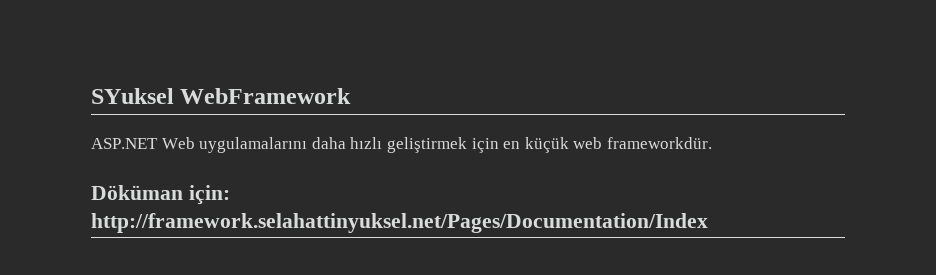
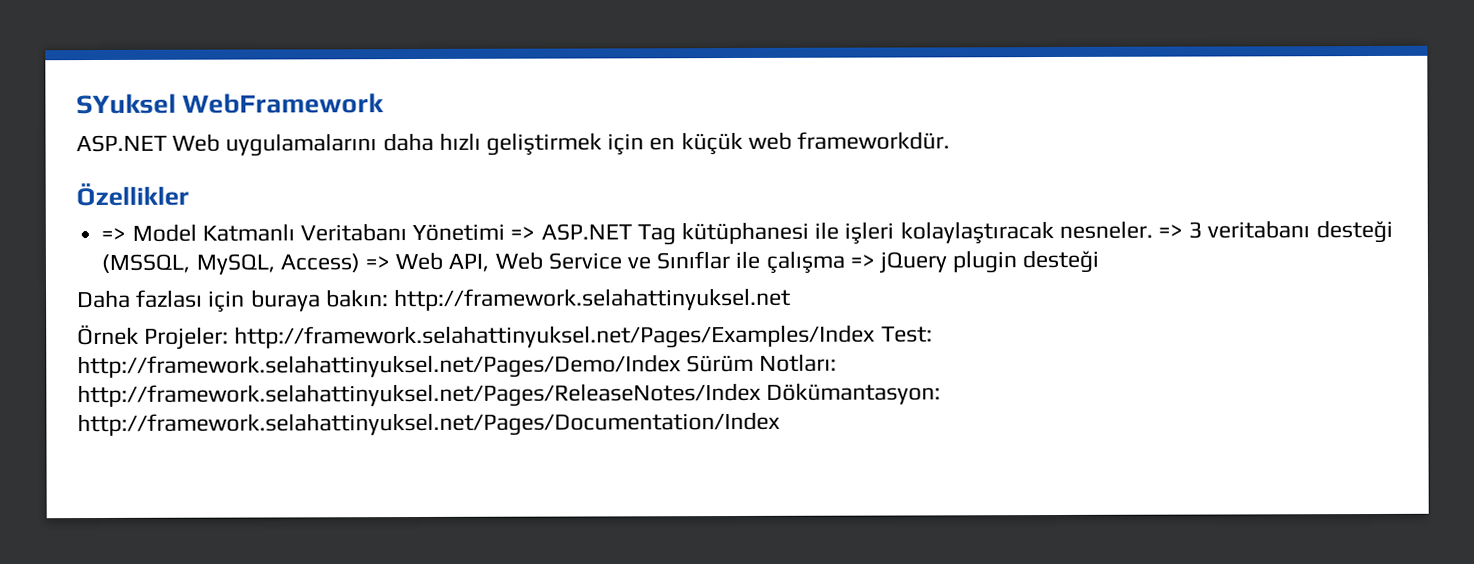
- Döküman için: http://framework.selahattinyuksel.net/Pages/Documentation/Index
+ Özellikler
+ => Model Katmanlı Veritabanı Yönetimi => ASP.NET Tag kütüphanesi ile işleri kolaylaştıracak nesneler. => 3 veritabanı desteği (MSSQL, MySQL, Access) => Web API, Web Service ve Sınıflar ile çalışma => jQuery plugin desteği
+ Daha fazlası için buraya bakın: http://framework.selahattinyuksel.net
+ Örnek Projeler: http://framework.selahattinyuksel.net/Pages/Examples/Index Test: http://framework.selahattinyuksel.net/Pages/Demo/Index Sürüm Notları: http://framework.selahattinyuksel.net/Pages/ReleaseNotes/Index Dökümantasyon: http://framework.selahattinyuksel.net/Pages/Documentation/Index

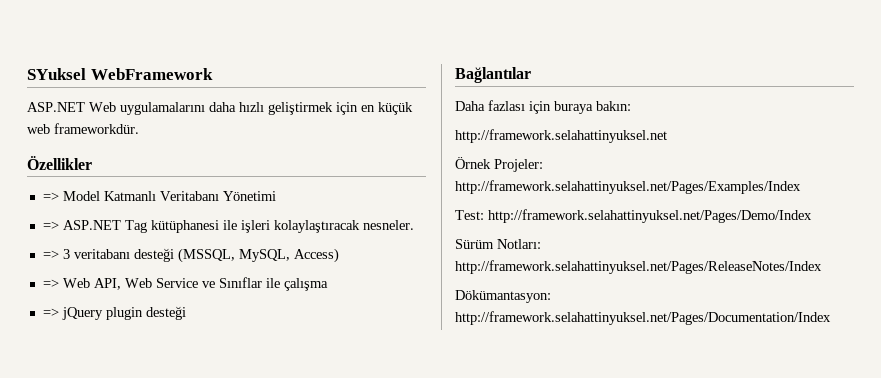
- => Model Katmanlı Veritabanı Yönetimi => ASP.NET Tag kütüphanesi ile işleri kolaylaştıracak nesneler. => 3 veritabanı desteği (MSSQL, MySQL, Access) => Web API, Web Service ve Sınıflar ile çalışma => jQuery plugin desteği
+ => Model Katmanlı Veritabanı Yönetimi
+ => ASP.NET Tag kütüphanesi ile işleri kolaylaştıracak nesneler.
+ => 3 veritabanı desteği (MSSQL, MySQL, Access)
+ => Web API, Web Service ve Sınıflar ile çalışma
+ => jQuery plugin desteği
+ Bağlantılar
- Daha fazlası için buraya bakın: http://framework.selahattinyuksel.net
+ Daha fazlası için buraya bakın:
+ http://framework.selahattinyuksel.net
- Örnek Projeler: http://framework.selahattinyuksel.net/Pages/Examples/Index Test: http://framework.selahattinyuksel.net/Pages/Demo/Index Sürüm Notları: http://framework.selahattinyuksel.net/Pages/ReleaseNotes/Index Dökümantasyon: http://framework.selahattinyuksel.net/Pages/Documentation/Index
+ Örnek Projeler: http://framework.selahattinyuksel.net/Pages/Examples/Index
+ Test: http://framework.selahattinyuksel.net/Pages/Demo/Index
+ Sürüm Notları: http://framework.selahattinyuksel.net/Pages/ReleaseNotes/Index
+ Dökümantasyon: http://framework.selahattinyuksel.net/Pages/Documentation/Index

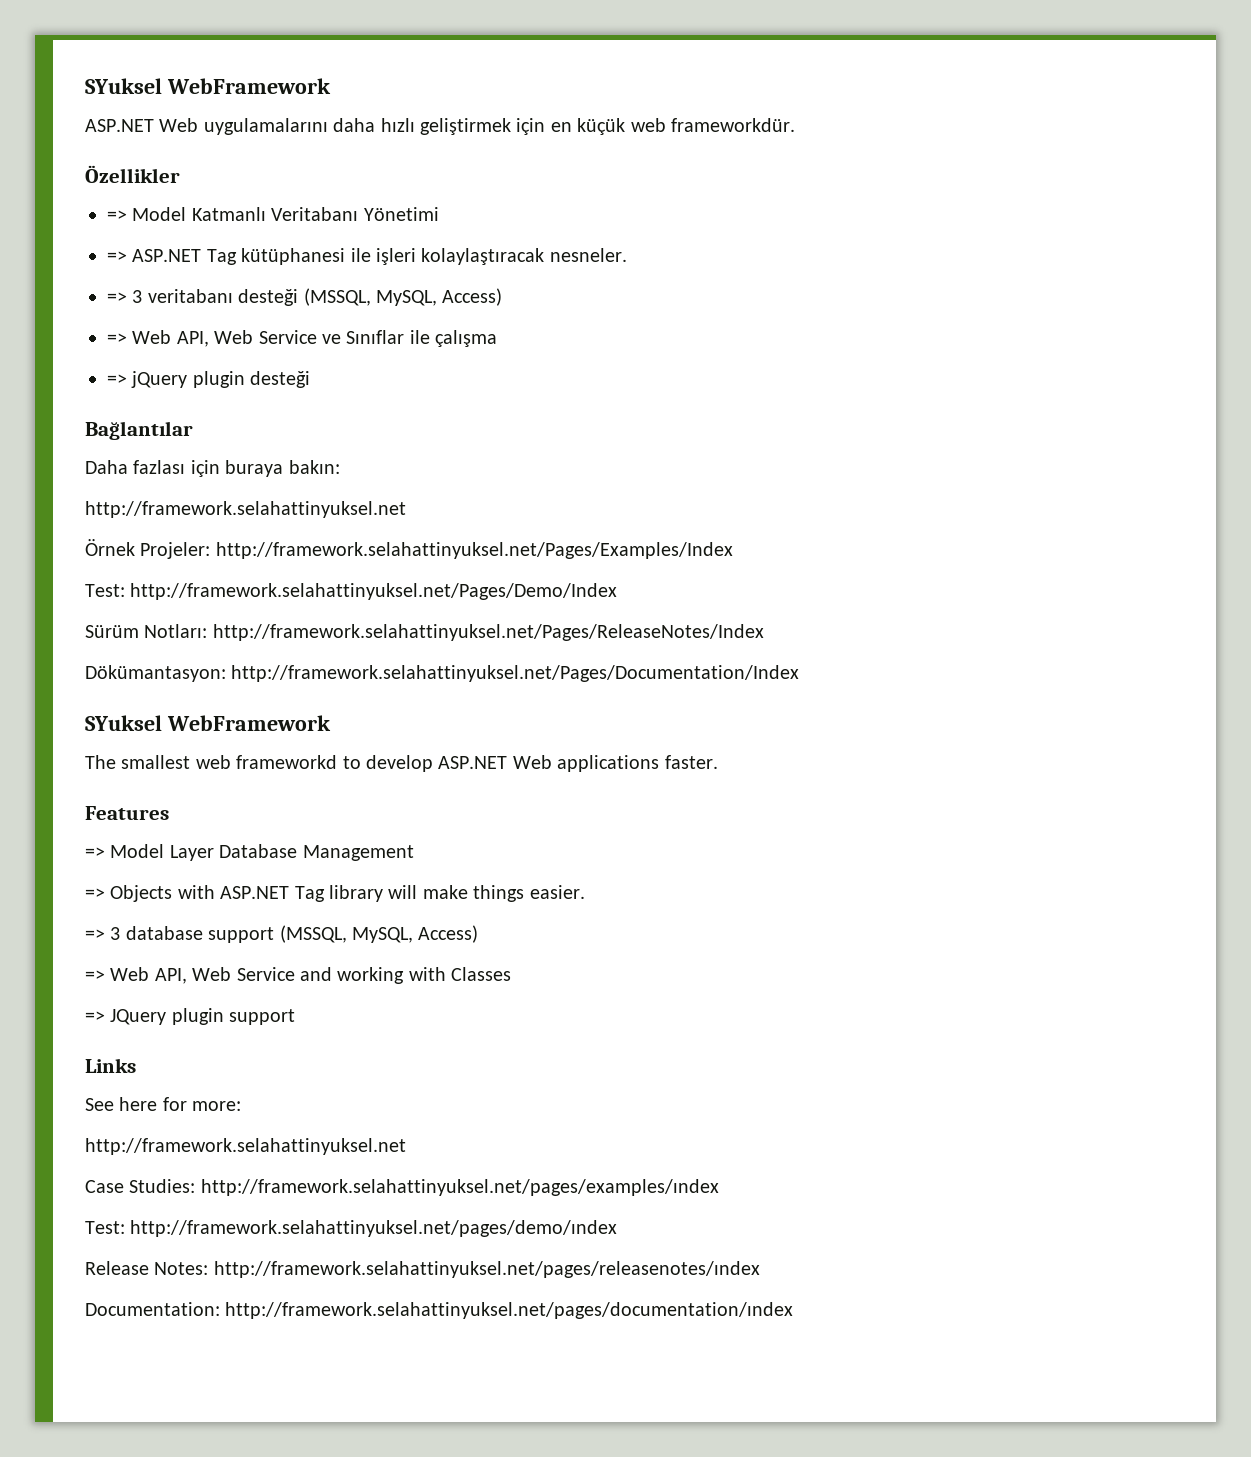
  Dökümantasyon: http://framework.selahattinyuksel.net/Pages/Documentation/Index
+ SYuksel WebFramework
+ The smallest web frameworkd to develop ASP.NET Web applications faster.
+ Features
+ => Model Layer Database Management
+ => Objects with ASP.NET Tag library will make things easier.
+ => 3 database support (MSSQL, MySQL, Access)
+ => Web API, Web Service and working with Classes
+ => JQuery plugin support
+ Links
+ See here for more:
+ http://framework.selahattinyuksel.net
+ Case Studies: http://framework.selahattinyuksel.net/pages/examples/ındex
+ Test: http://framework.selahattinyuksel.net/pages/demo/ındex
+ Release Notes: http://framework.selahattinyuksel.net/pages/releasenotes/ındex
+ Documentation: http://framework.selahattinyuksel.net/pages/documentation/ındex

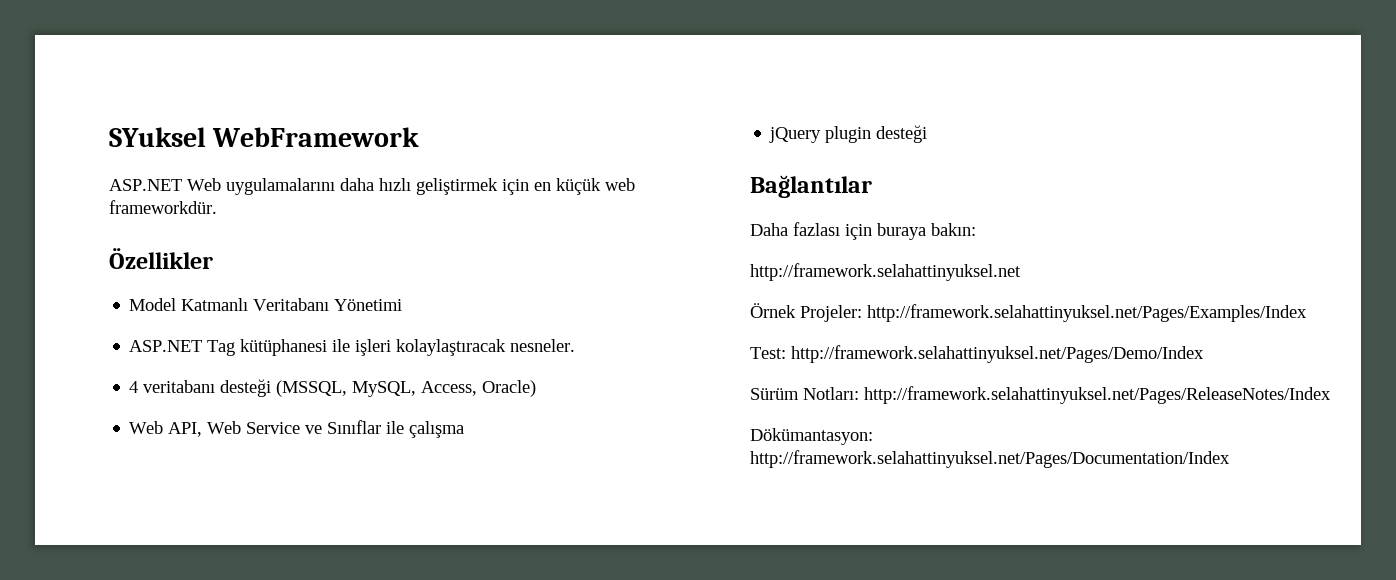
- => Model Katmanlı Veritabanı Yönetimi
+ Model Katmanlı Veritabanı Yönetimi
- => ASP.NET Tag kütüphanesi ile işleri kolaylaştıracak nesneler.
+ ASP.NET Tag kütüphanesi ile işleri kolaylaştıracak nesneler.
- => 3 veritabanı desteği (MSSQL, MySQL, Access)
- => Web API, Web Service ve Sınıflar ile çalışma
+ 4 veritabanı desteği (MSSQL, MySQL, Access, Oracle)
+ Web API, Web Service ve Sınıflar ile çalışma
- => jQuery plugin desteği
+ jQuery plugin desteği
  Dökümantasyon: http://framework.selahattinyuksel.net/Pages/Documentation/Index
- SYuksel WebFramework
- The smallest web frameworkd to develop ASP.NET Web applications faster.
- Features
- => Model Layer Database Management
- => Objects with ASP.NET Tag library will make things easier.
- => 3 database support (MSSQL, MySQL, Access)
- => Web API, Web Service and working with Classes
- => JQuery plugin support
- Links
- See here for more:
- http://framework.selahattinyuksel.net
- Case Studies: http://framework.selahattinyuksel.net/pages/examples/ındex
- Test: http://framework.selahattinyuksel.net/pages/demo/ındex
- Release Notes: http://framework.selahattinyuksel.net/pages/releasenotes/ındex
- Documentation: http://framework.selahattinyuksel.net/pages/documentation/ındex

